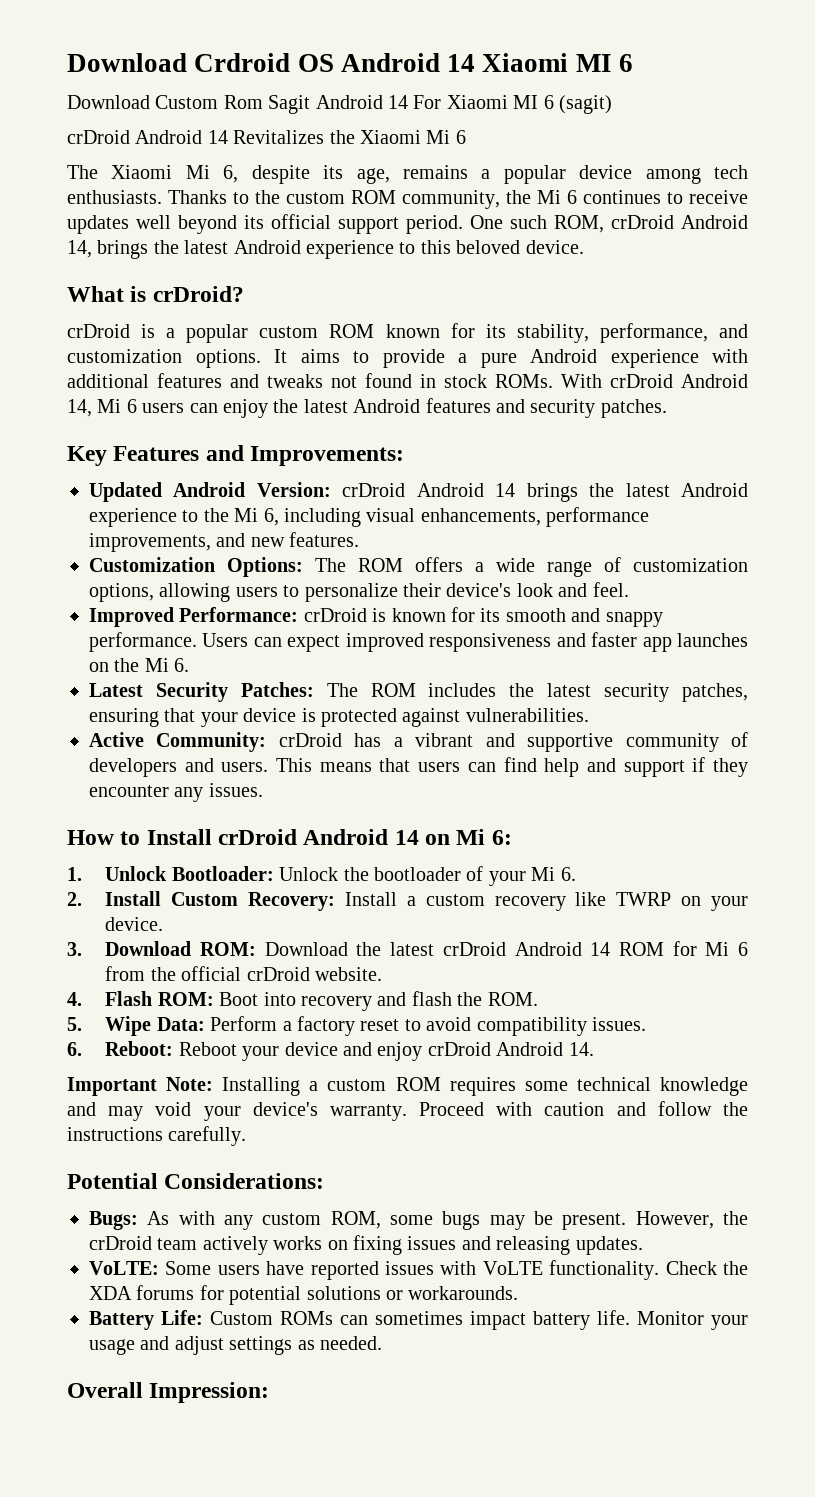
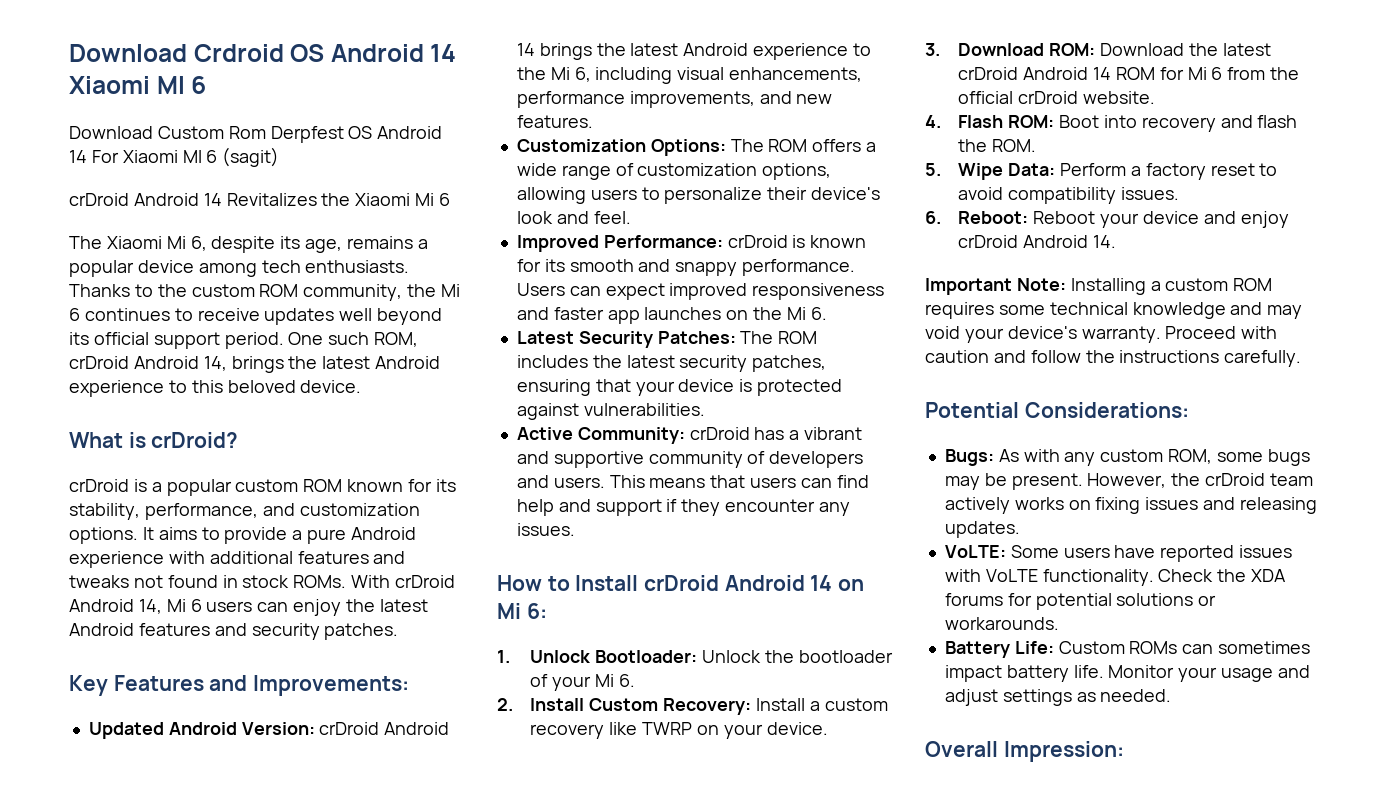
- Download Custom Rom Sagit Android 14 For Xiaomi MI 6 (sagit)
+ Download Custom Rom Derpfest OS Android 14 For Xiaomi MI 6 (sagit)

